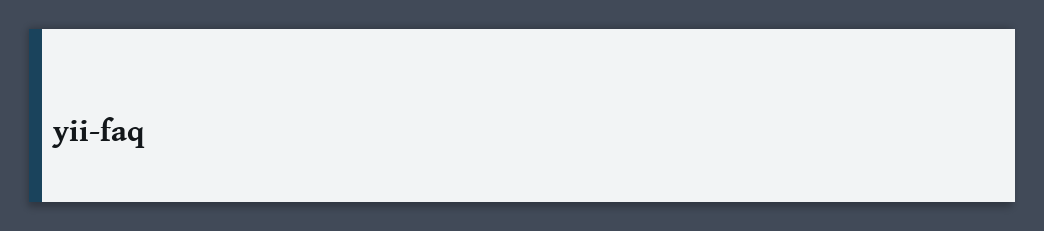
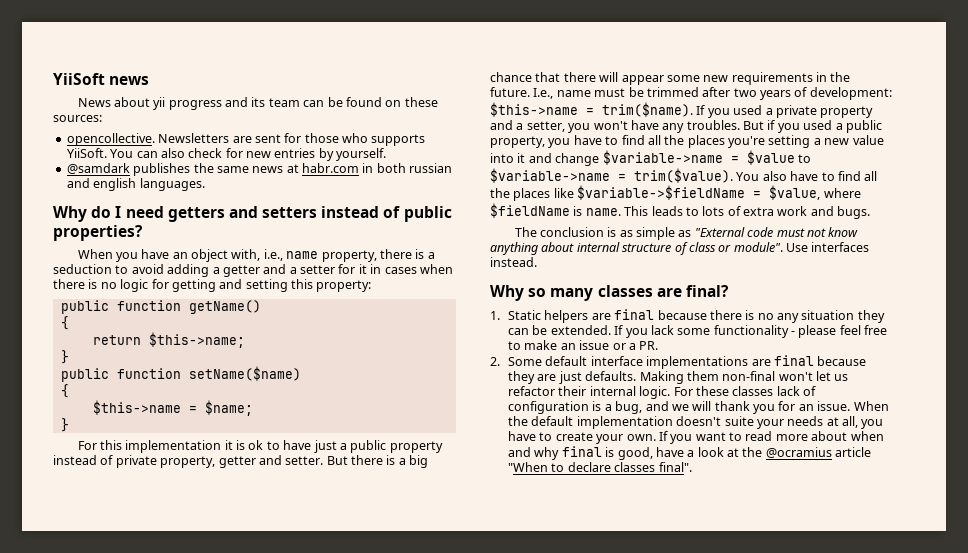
- yii-faq
+ YiiSoft news
+ News about yii progress and its team can be found on these sources:
+ opencollective. Newsletters are sent for those who supports YiiSoft. You can also check for new entries by yourself.
+ @samdark publishes the same news at habr.com in both russian and english languages.
+ Why do I need getters and setters instead of public properties?
+ When you have an object with, i.e., name property, there is a seduction to avoid adding a getter and a setter for it in cases when there is no logic for getting and setting this property:
+ public function getName()
+ {
+ return $this->name;
+ }
+ public function setName($name)
+ {
+ $this->name = $name;
+ }
+ For this implementation it is ok to have just a public property instead of private property, getter and setter. But there is a big chance that there will appear some new requirements in the future. I.e., name must be trimmed after two years of development: $this->name = trim($name). If you used a private property and a setter, you won't have any troubles. But if you used a public property, you have to find all the places you're setting a new value into it and change $variable->name = $value to $variable->name = trim($value). You also have to find all the places like $variable->$fieldName = $value, where $fieldName is name. This leads to lots of extra work and bugs.
+ The conclusion is as simple as "External code must not know anything about internal structure of class or module". Use interfaces instead.
+ Why so many classes are final?
+ 1. Static helpers are final because there is no any situation they can be extended. If you lack some functionality - please feel free to make an issue or a PR.
+ 2. Some default interface implementations are final because they are just defaults. Making them non-final won't let us refactor their internal logic. For these classes lack of configuration is a bug, and we will thank you for an issue. When the default implementation doesn't suite your needs at all, you have to create your own. If you want to read more about when and why final is good, have a look at the @ocramius article "When to declare classes final".

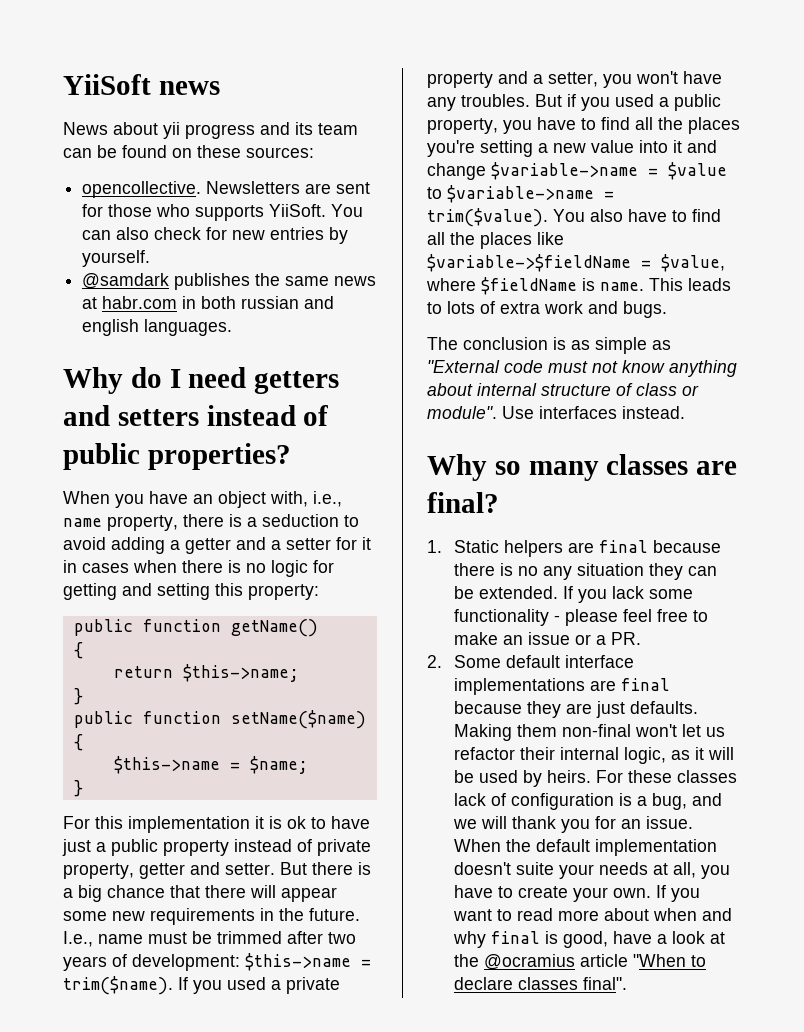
- Making them non-final won't let us refactor their internal logic.
+ Making them non-final won't let us refactor their internal logic, as it will be used by heirs.

